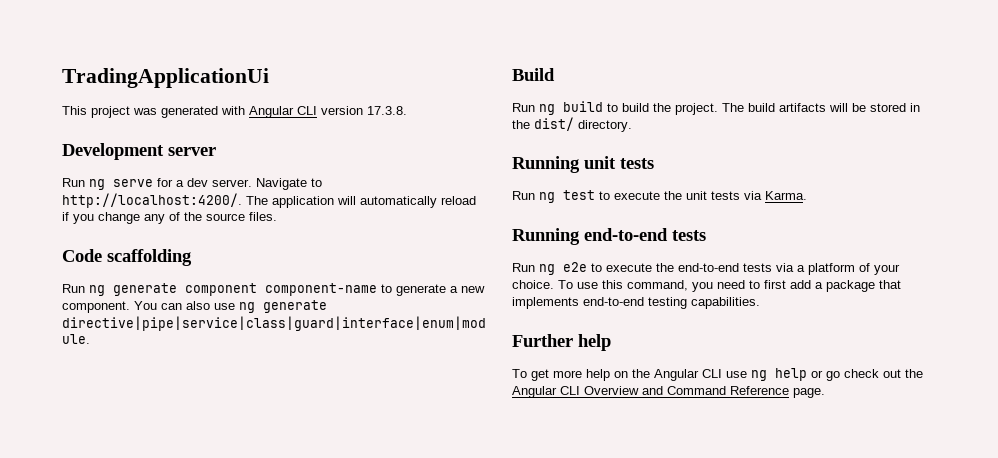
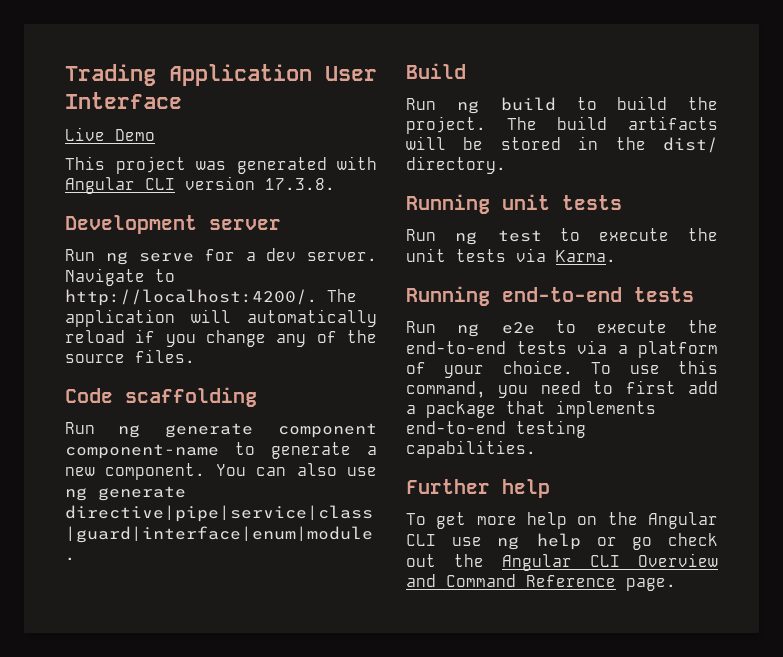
- TradingApplicationUi
+ Trading Application User Interface
+ Live Demo

